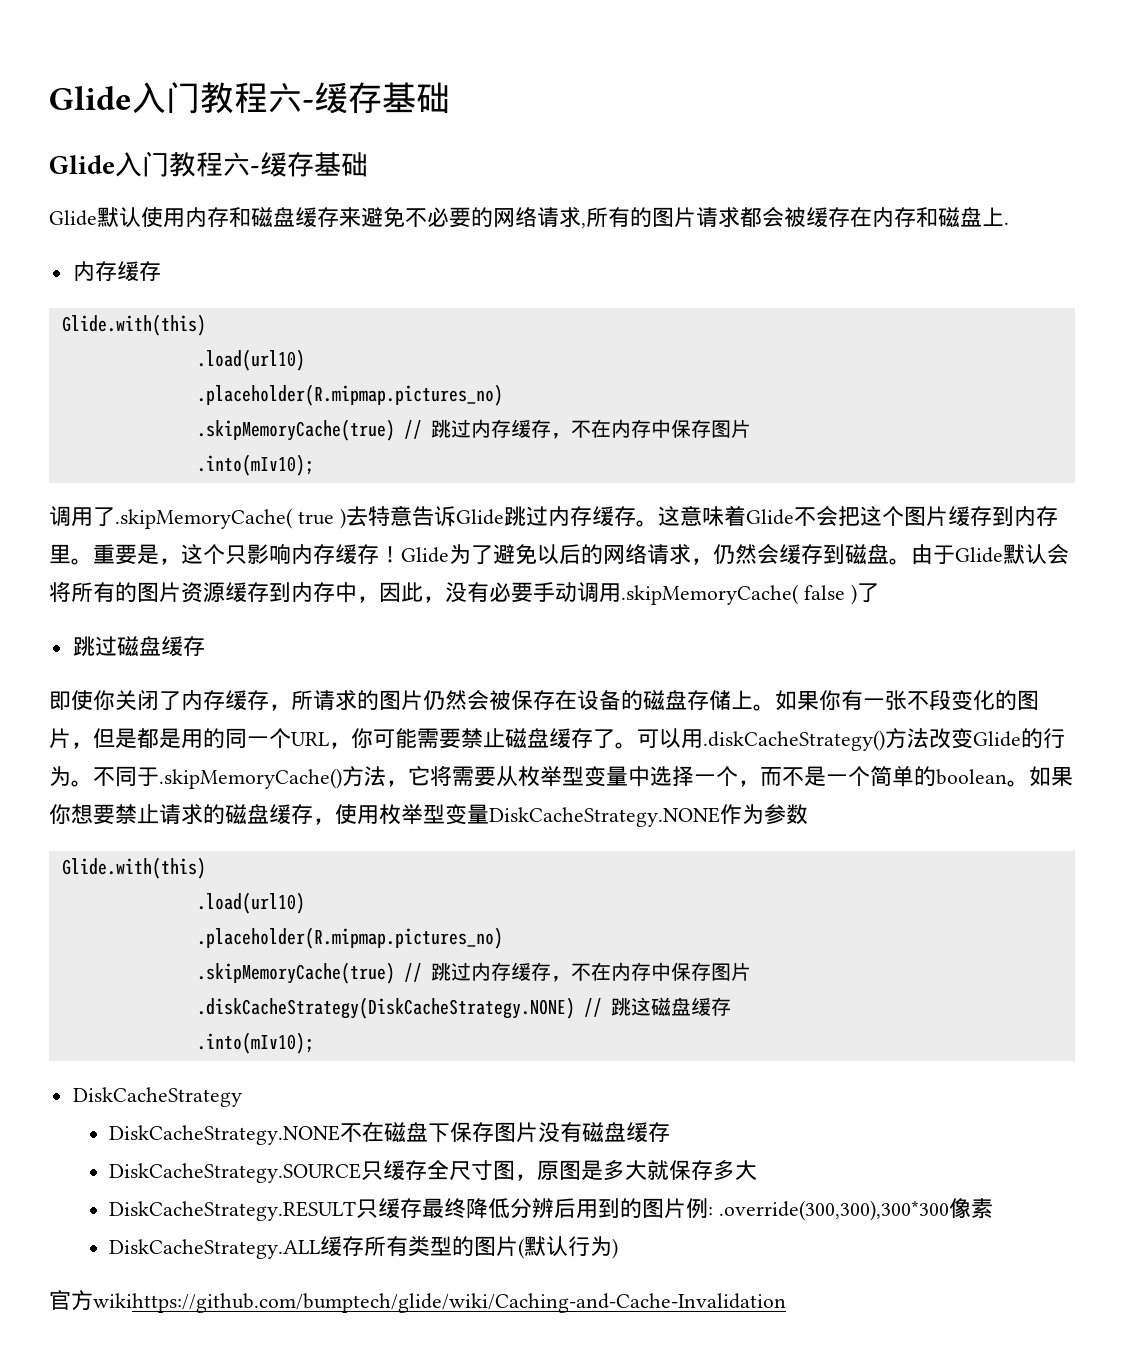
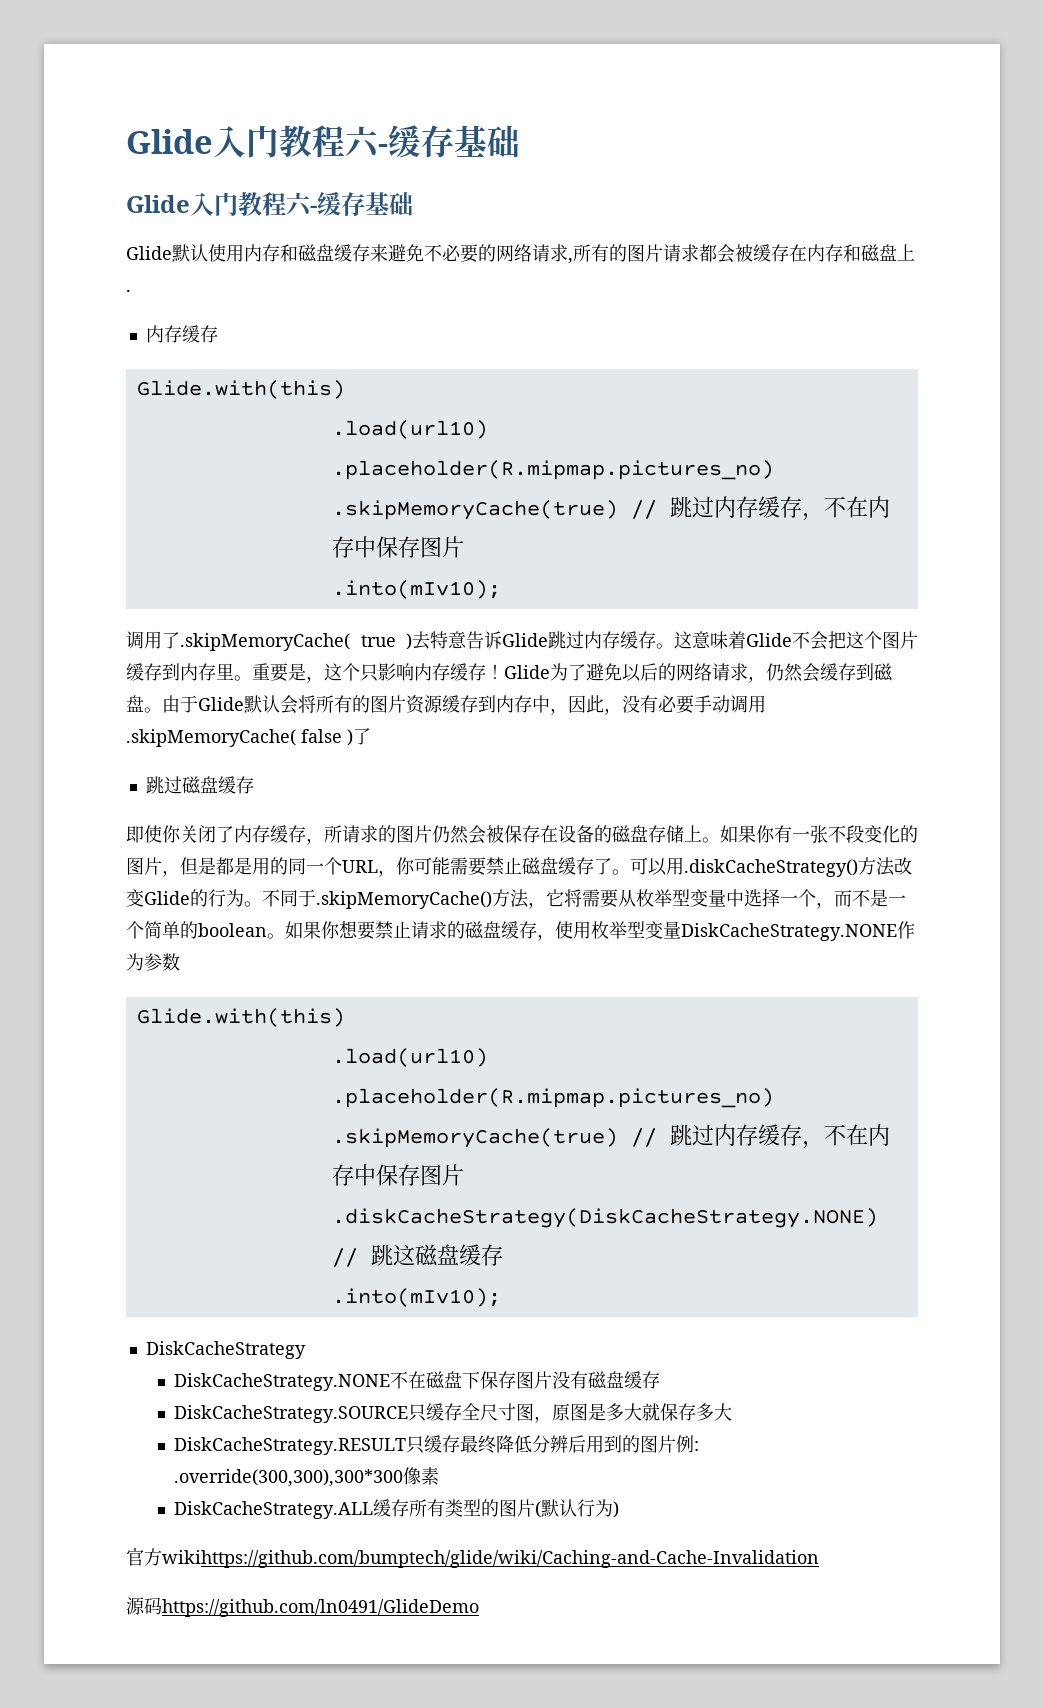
+ 源码https://github.com/ln0491/GlideDemo

